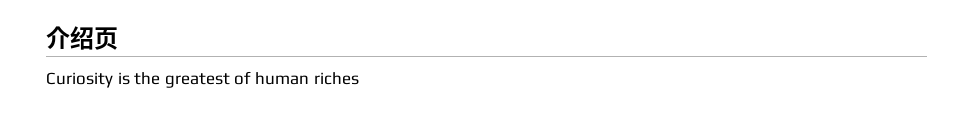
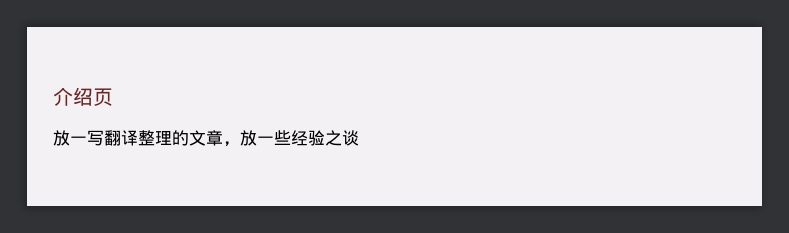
- Curiosity is the greatest of human riches
+ 放一写翻译整理的文章，放一些经验之谈

